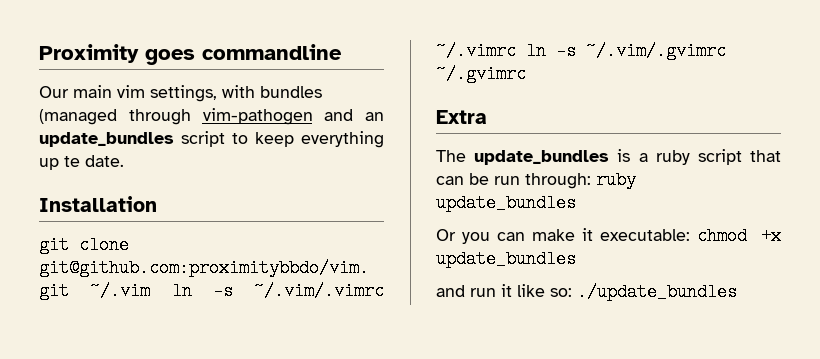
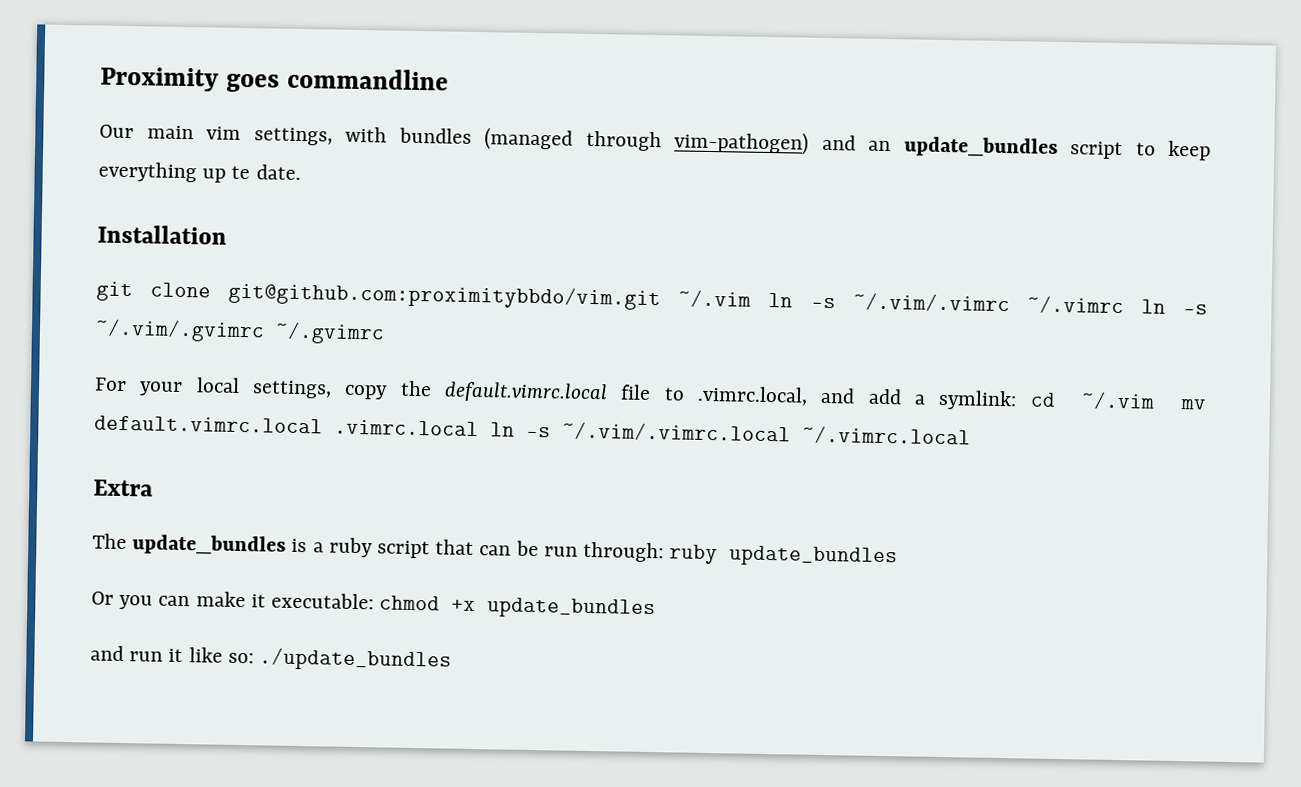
- Our main vim settings, with bundles (managed through vim-pathogen and an update_bundles script to keep everything up te date.
+ Our main vim settings, with bundles (managed through vim-pathogen) and an update_bundles script to keep everything up te date.
+ For your local settings, copy the default.vimrc.local file to .vimrc.local, and add a symlink: cd ~/.vim mv default.vimrc.local .vimrc.local ln -s ~/.vim/.vimrc.local ~/.vimrc.local

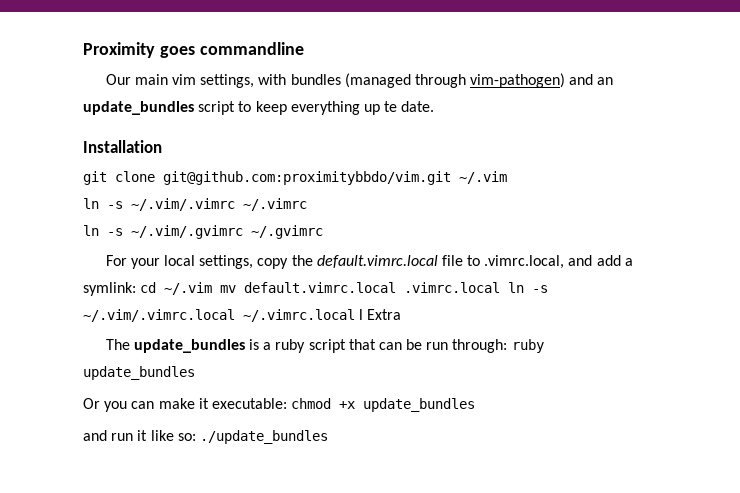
- git clone git@github.com:proximitybbdo/vim.git ~/.vim ln -s ~/.vim/.vimrc ~/.vimrc ln -s ~/.vim/.gvimrc ~/.gvimrc
+ git clone git@github.com:proximitybbdo/vim.git ~/.vim
+ ln -s ~/.vim/.vimrc ~/.vimrc
+ ln -s ~/.vim/.gvimrc ~/.gvimrc
- For your local settings, copy the default.vimrc.local file to .vimrc.local, and add a symlink: cd ~/.vim mv default.vimrc.local .vimrc.local ln -s ~/.vim/.vimrc.local ~/.vimrc.local
- Extra
+ For your local settings, copy the default.vimrc.local file to .vimrc.local, and add a symlink: cd ~/.vim mv default.vimrc.local .vimrc.local ln -s ~/.vim/.vimrc.local ~/.vimrc.local l Extra

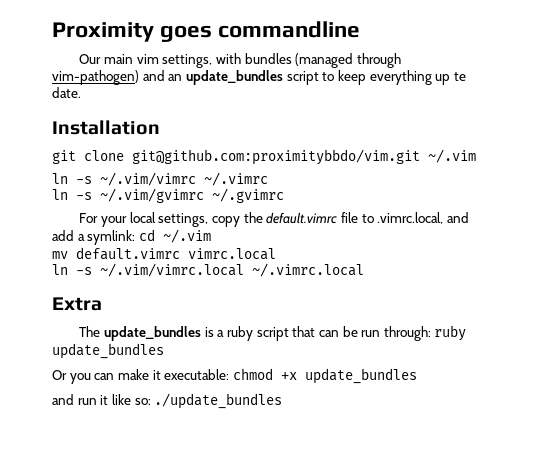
- ln -s ~/.vim/.vimrc ~/.vimrc
+ ln -s ~/.vim/vimrc ~/.vimrc
- ln -s ~/.vim/.gvimrc ~/.gvimrc
+ ln -s ~/.vim/gvimrc ~/.gvimrc
- For your local settings, copy the default.vimrc.local file to .vimrc.local, and add a symlink: cd ~/.vim mv default.vimrc.local .vimrc.local ln -s ~/.vim/.vimrc.local ~/.vimrc.local l Extra
+ For your local settings, copy the default.vimrc file to .vimrc.local, and add a symlink: cd ~/.vim
+ mv default.vimrc vimrc.local
+ ln -s ~/.vim/vimrc.local ~/.vimrc.local
+ Extra

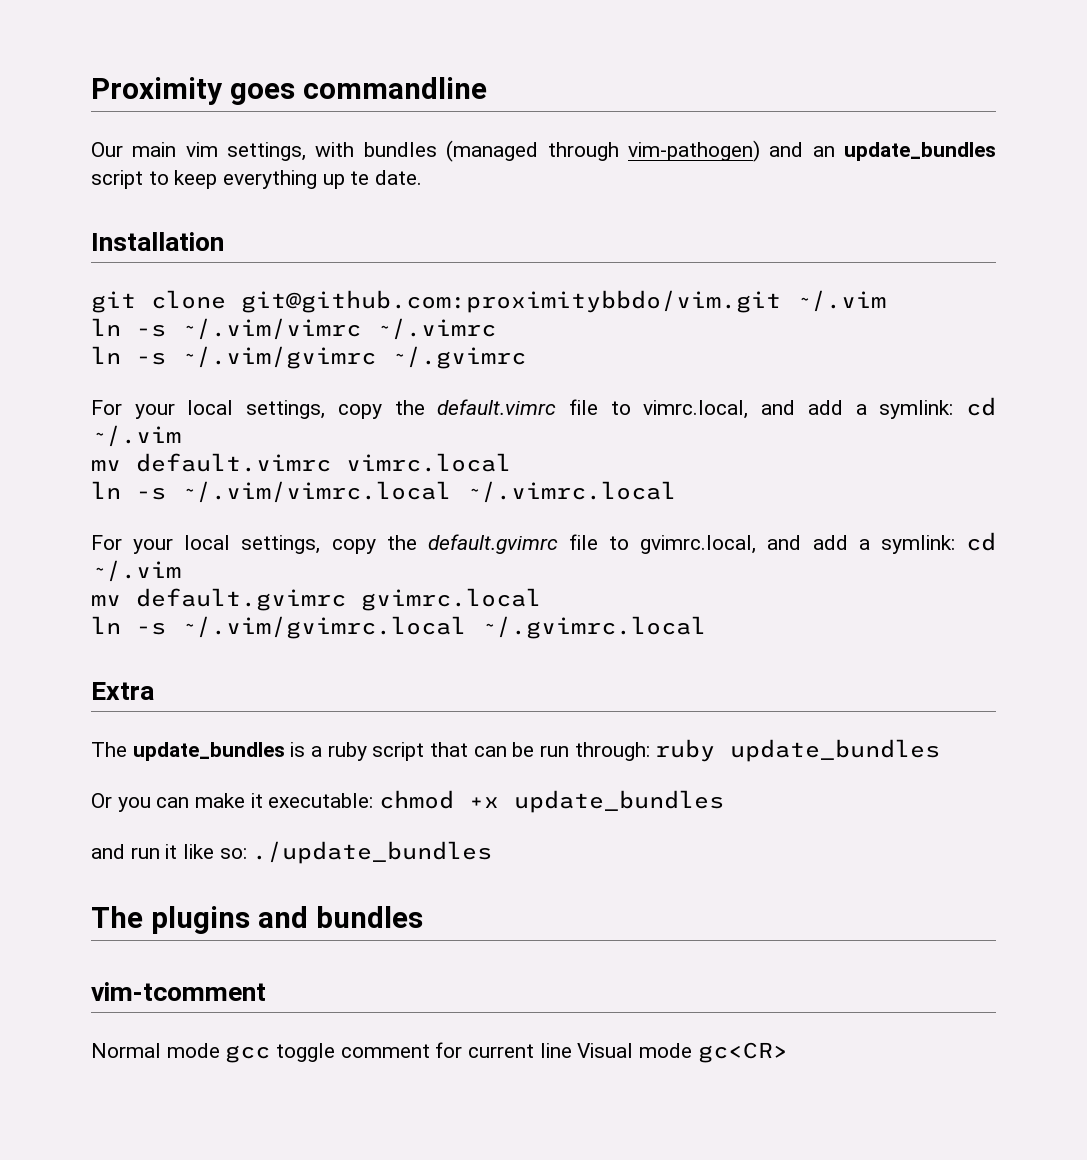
- For your local settings, copy the default.vimrc file to .vimrc.local, and add a symlink: cd ~/.vim
+ For your local settings, copy the default.vimrc file to vimrc.local, and add a symlink: cd ~/.vim
+ For your local settings, copy the default.gvimrc file to gvimrc.local, and add a symlink: cd ~/.vim
+ mv default.gvimrc gvimrc.local
+ ln -s ~/.vim/gvimrc.local ~/.gvimrc.local
+ The plugins and bundles
+ vim-tcomment
+ Normal mode gcc toggle comment for current line Visual mode gc<CR>

